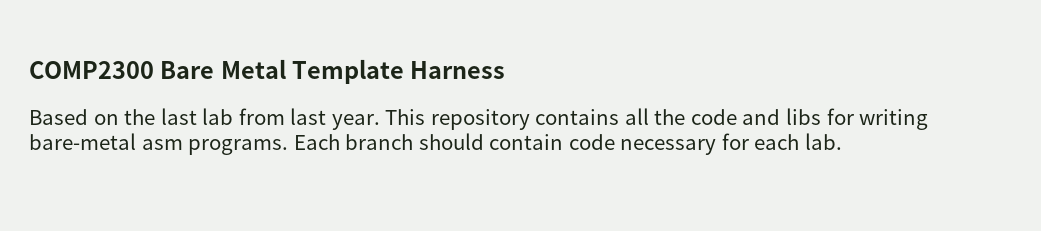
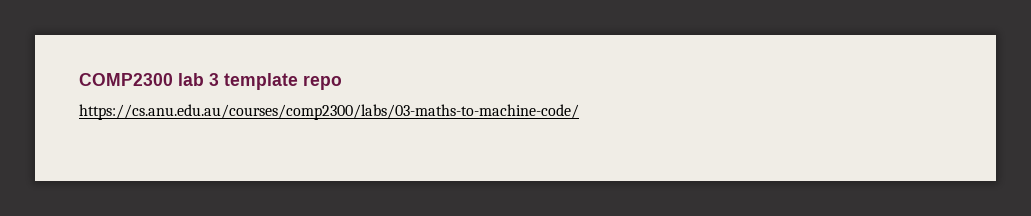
- COMP2300 Bare Metal Template Harness
- Based on the last lab from last year. This repository contains all the code and libs for writing bare-metal asm programs. Each branch should contain code necessary for each lab.
+ COMP2300 lab 3 template repo
+ https://cs.anu.edu.au/courses/comp2300/labs/03-maths-to-machine-code/

